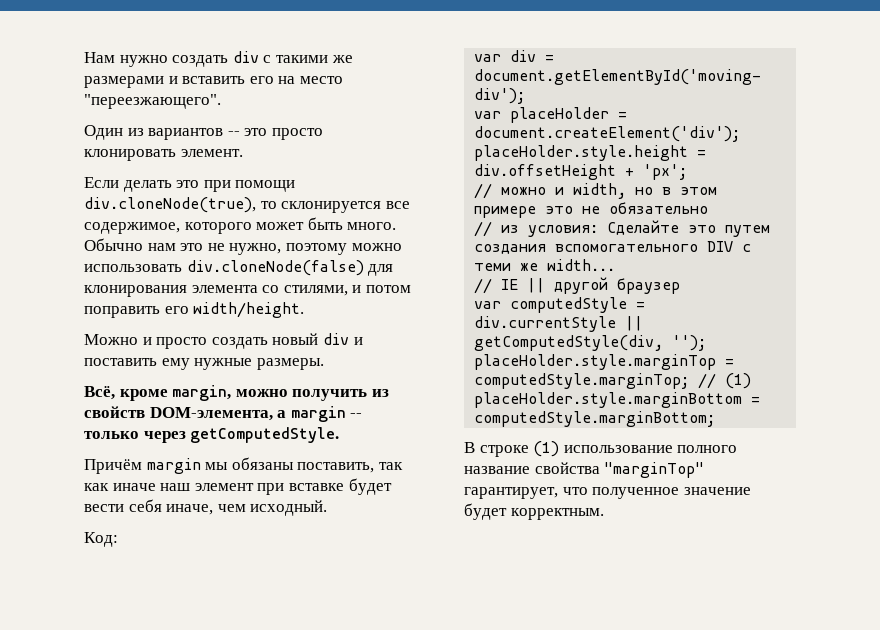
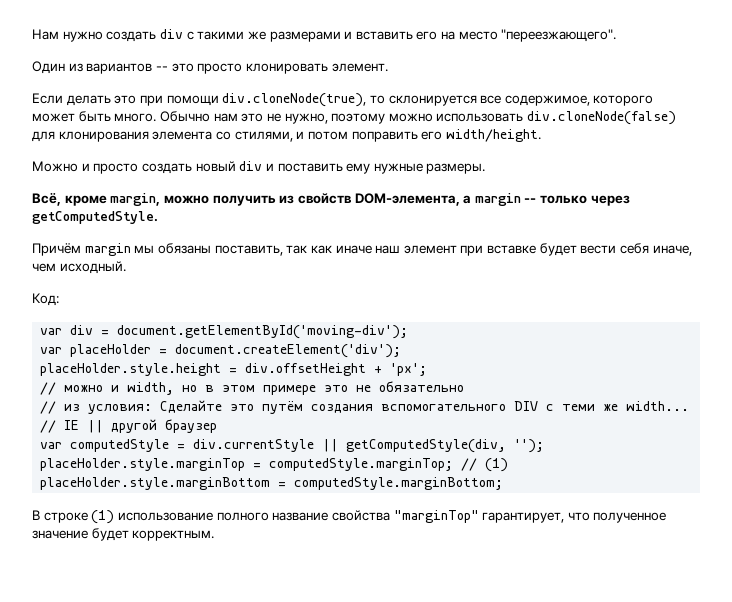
- // из условия: Сделайте это путем создания вспомогательного DIV с теми же width...
+ // из условия: Сделайте это путём создания вспомогательного DIV с теми же width...

